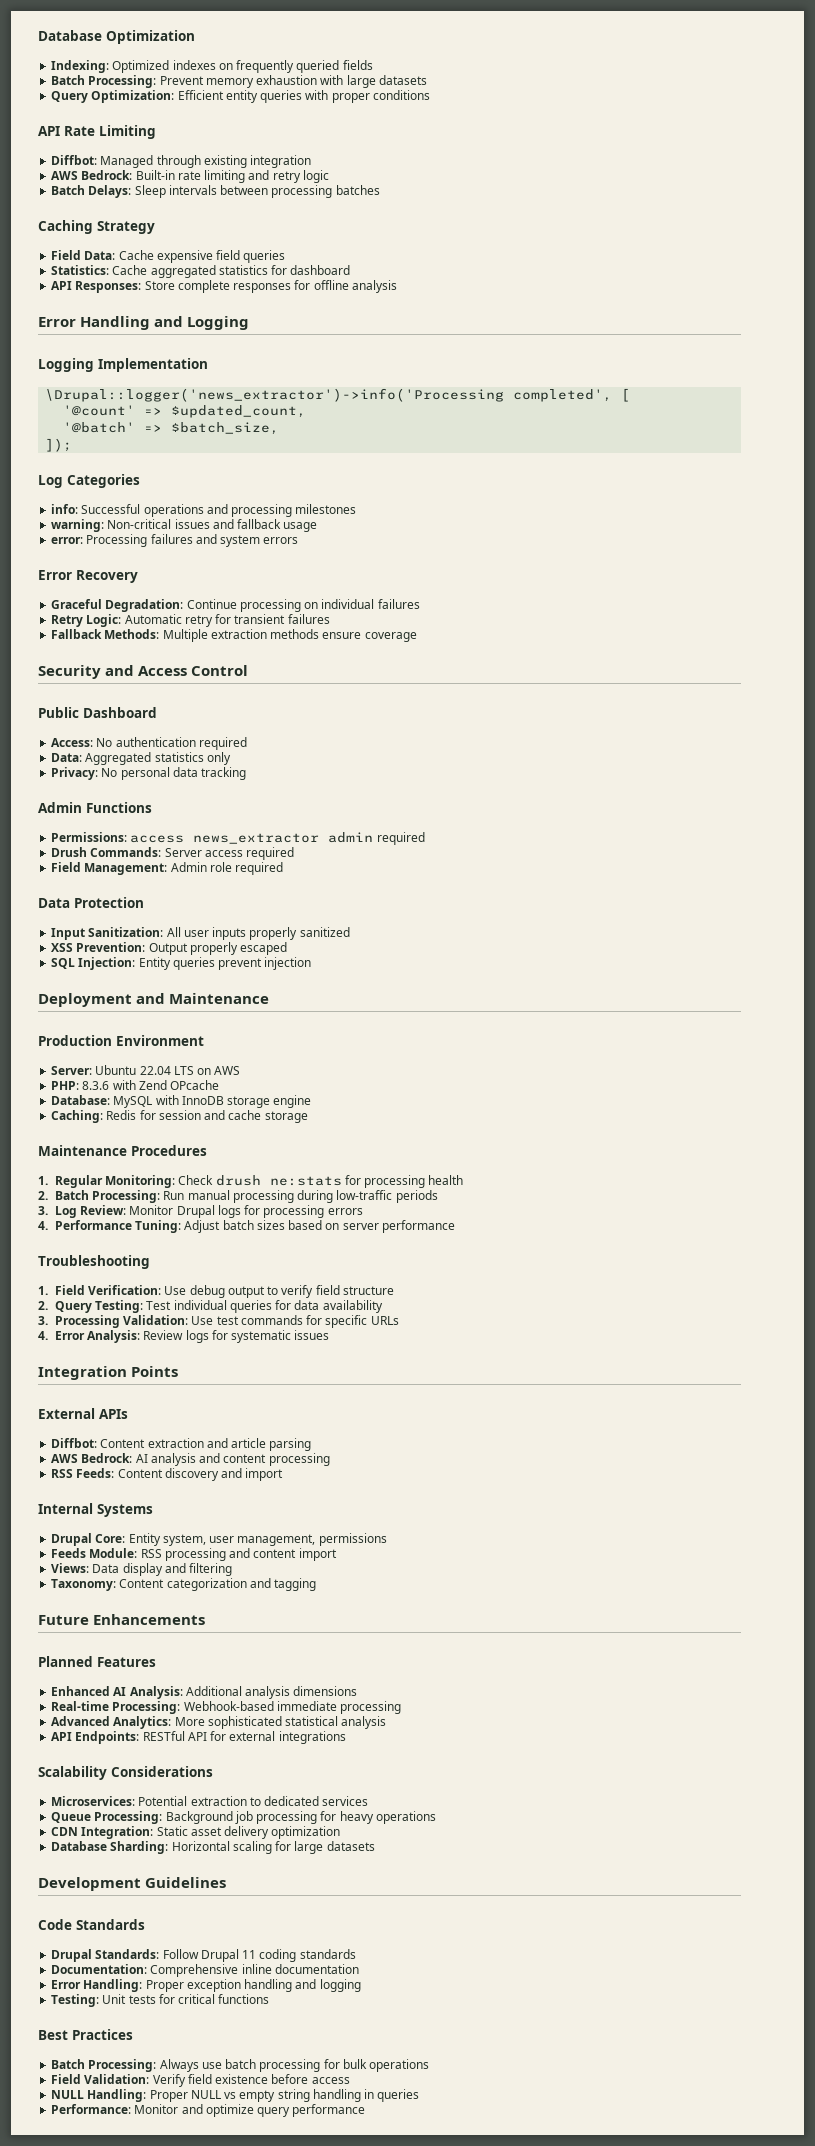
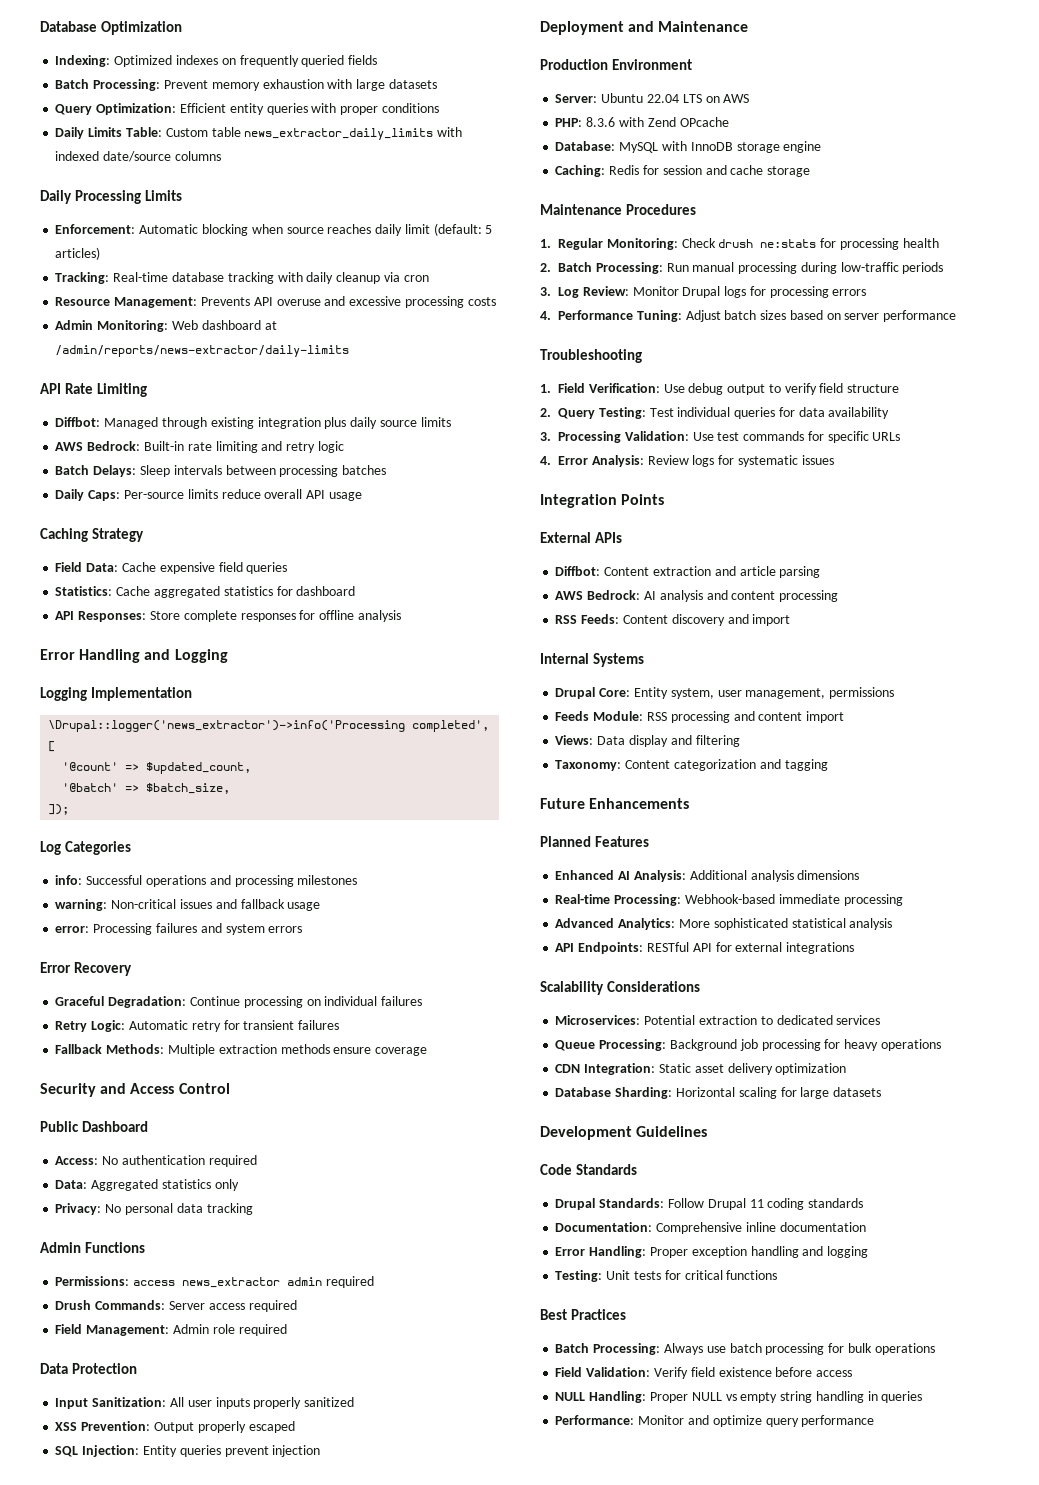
+ Daily Limits Table: Custom table news_extractor_daily_limits with indexed date/source columns
+ Daily Processing Limits
+ Enforcement: Automatic blocking when source reaches daily limit (default: 5 articles)
+ Tracking: Real-time database tracking with daily cleanup via cron
+ Resource Management: Prevents API overuse and excessive processing costs
+ Admin Monitoring: Web dashboard at /admin/reports/news-extractor/daily-limits
- Diffbot: Managed through existing integration
+ Diffbot: Managed through existing integration plus daily source limits
+ Daily Caps: Per-source limits reduce overall API usage

